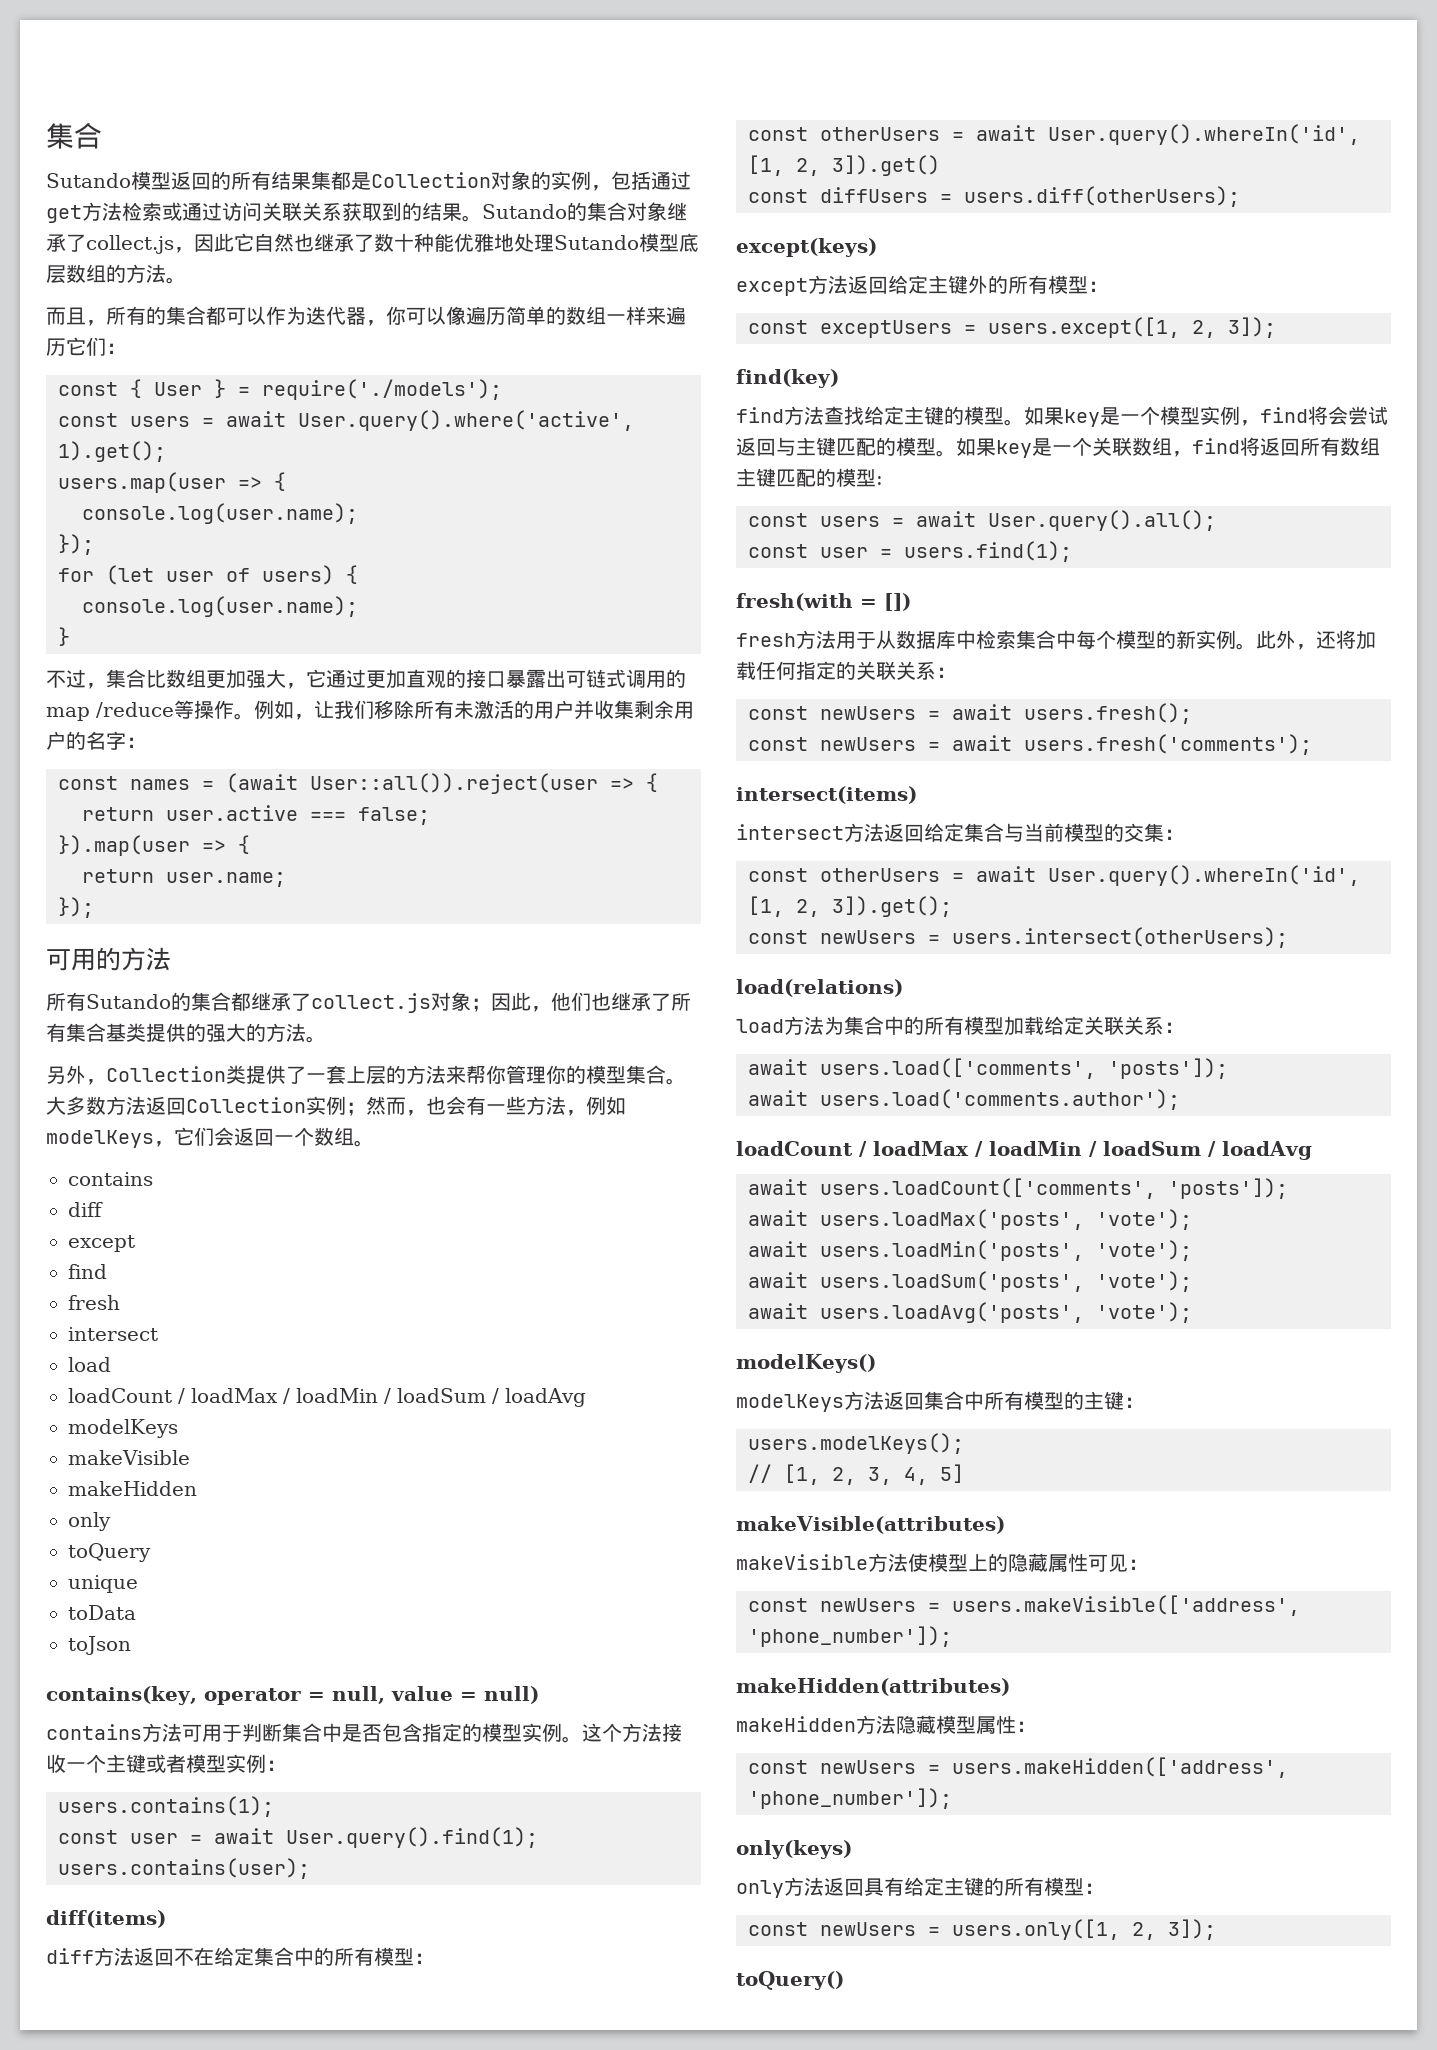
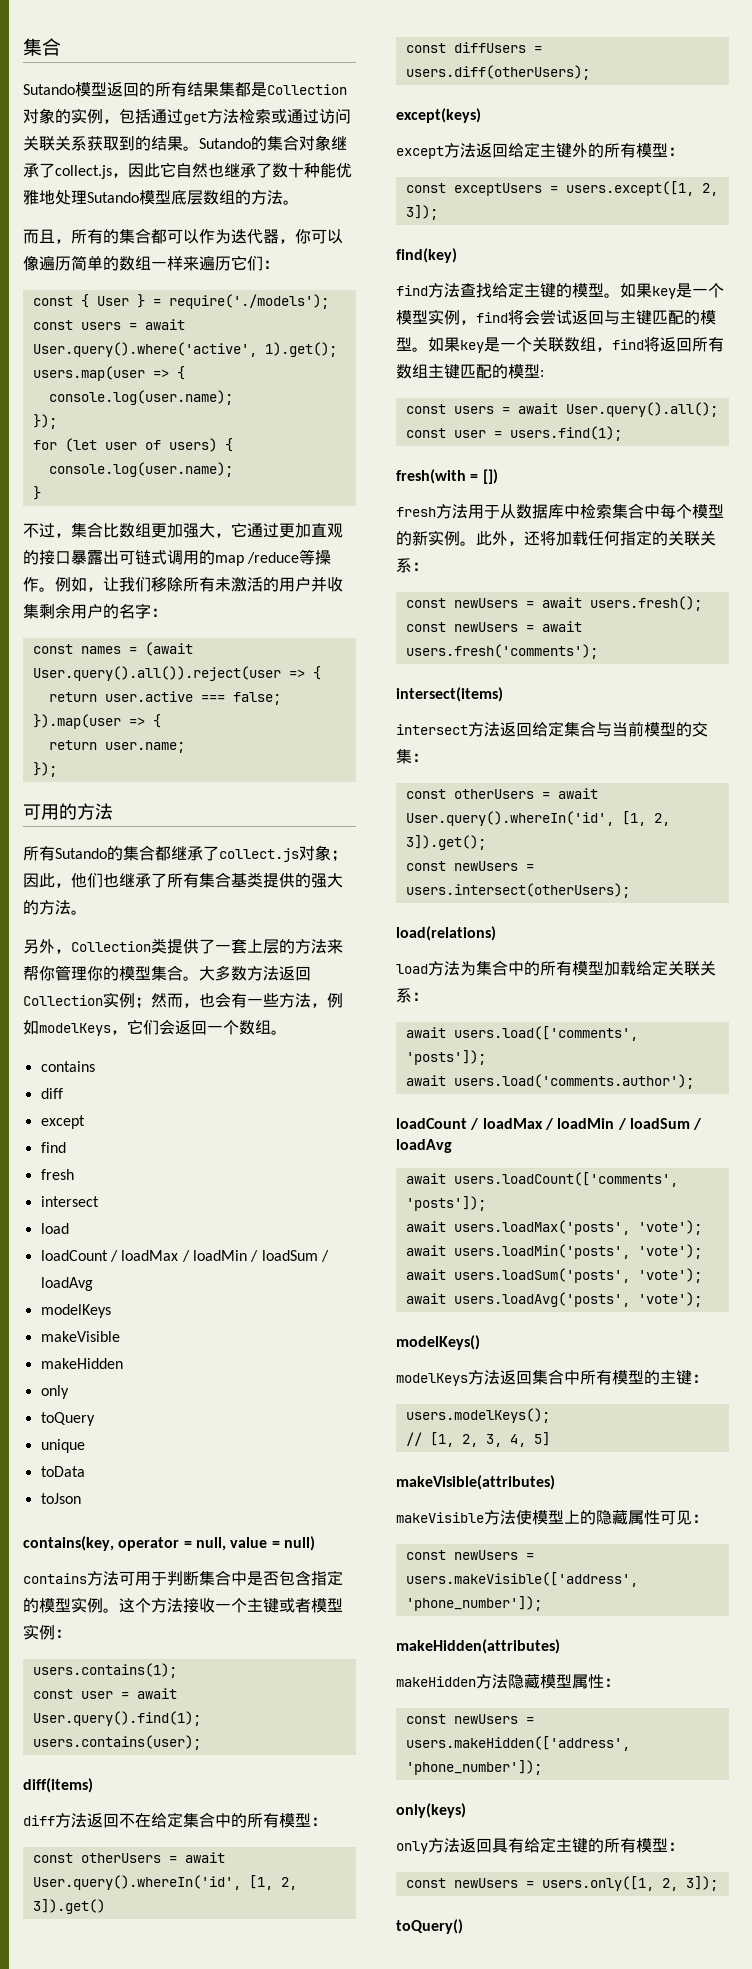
- const names = (await User::all()).reject(user => {
+ const names = (await User.query().all()).reject(user => {

